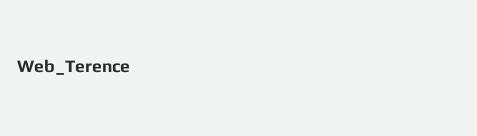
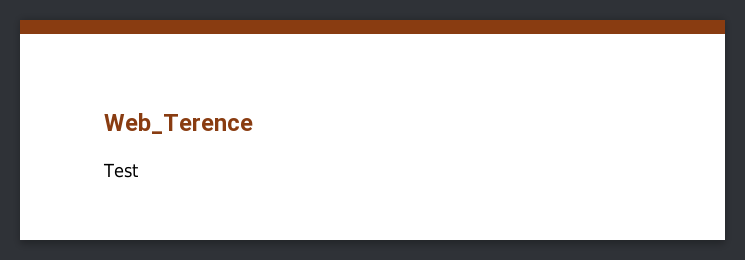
+ Test

